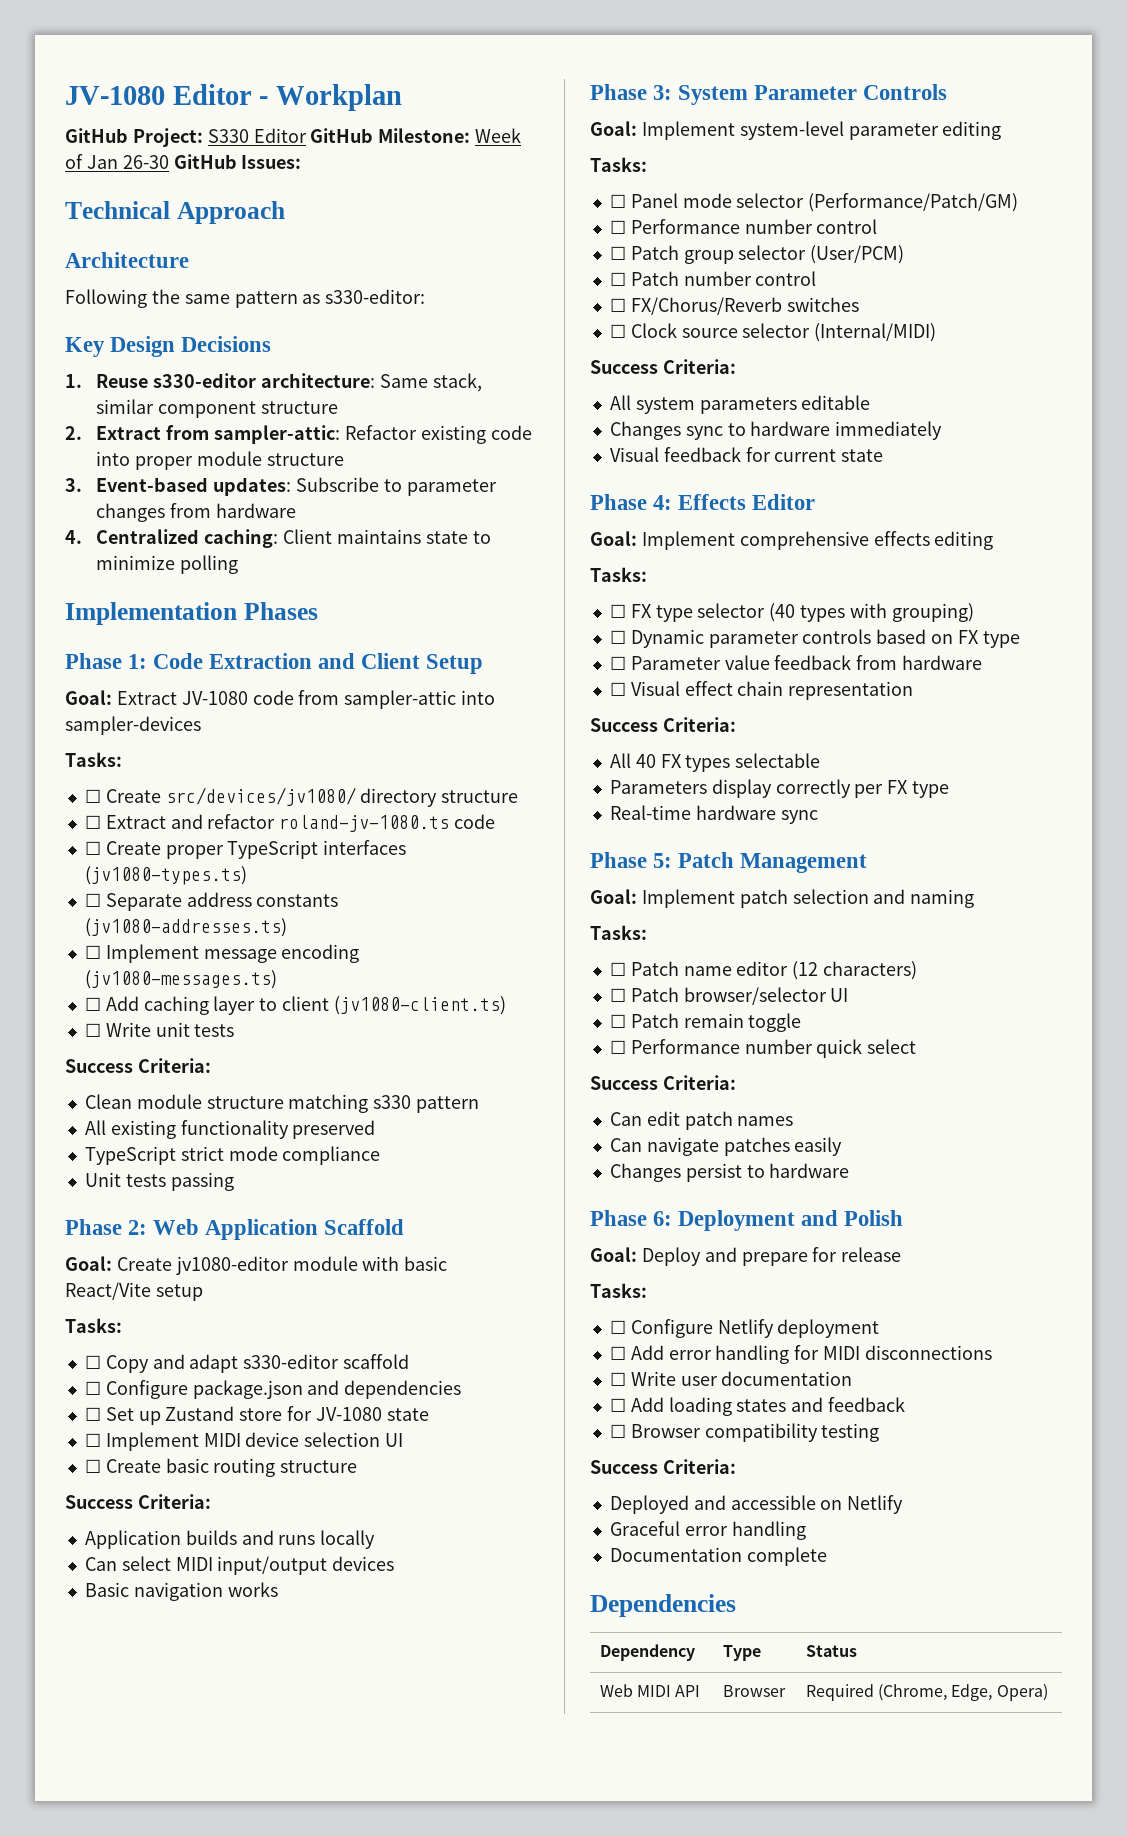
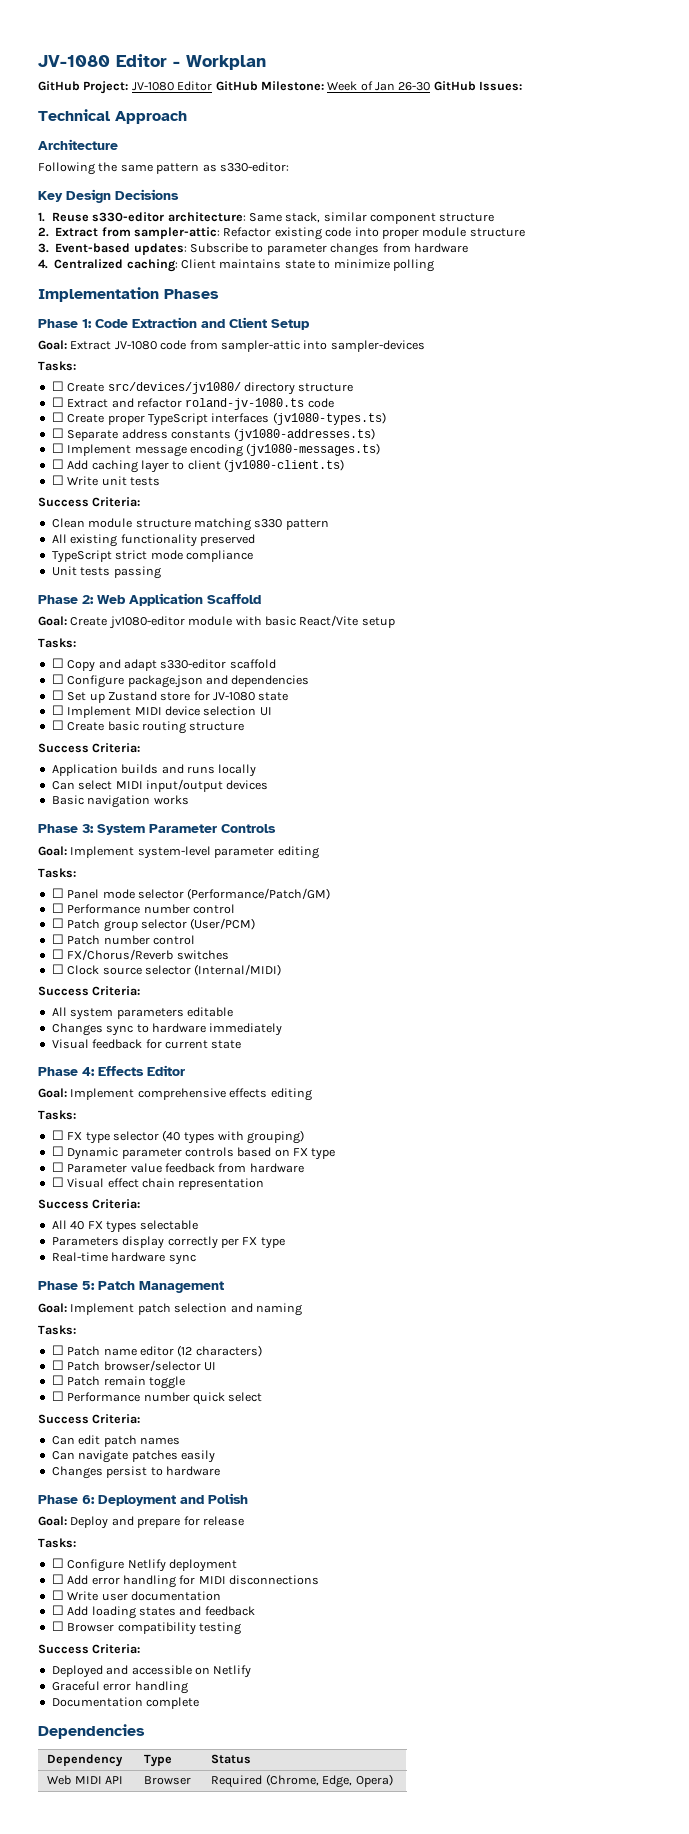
- GitHub Project: S330 Editor GitHub Milestone: Week of Jan 26-30 GitHub Issues:
+ GitHub Project: JV-1080 Editor GitHub Milestone: Week of Jan 26-30 GitHub Issues:

